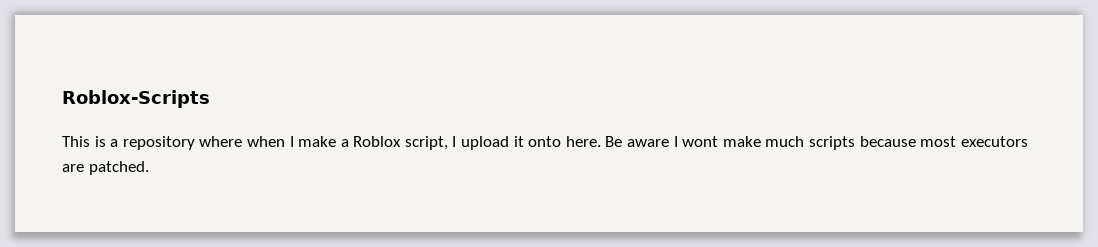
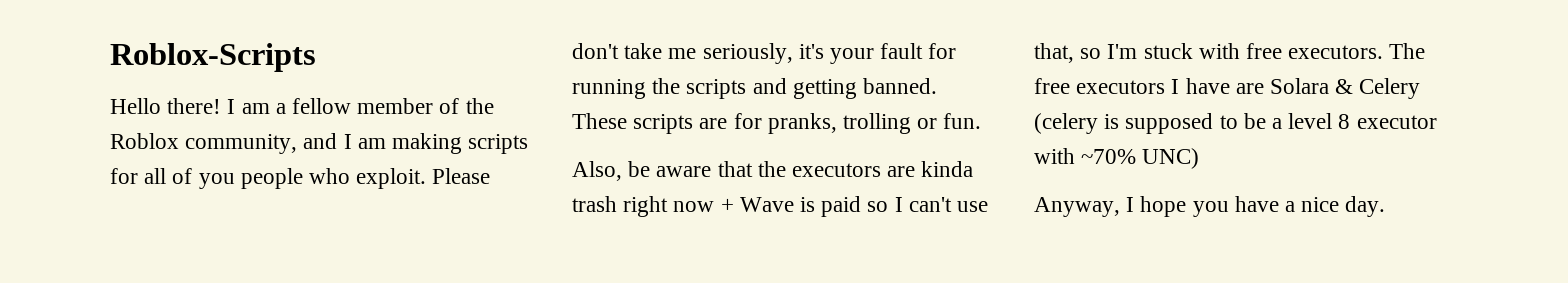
- This is a repository where when I make a Roblox script, I upload it onto here. Be aware I wont make much scripts because most executors are patched.
+ Hello there! I am a fellow member of the Roblox community, and I am making scripts for all of you people who exploit. Please don't take me seriously, it's your fault for running the scripts and getting banned. These scripts are for pranks, trolling or fun.
+ Also, be aware that the executors are kinda trash right now + Wave is paid so I can't use that, so I'm stuck with free executors. The free executors I have are Solara & Celery (celery is supposed to be a level 8 executor with ~70% UNC)
+ Anyway, I hope you have a nice day.

